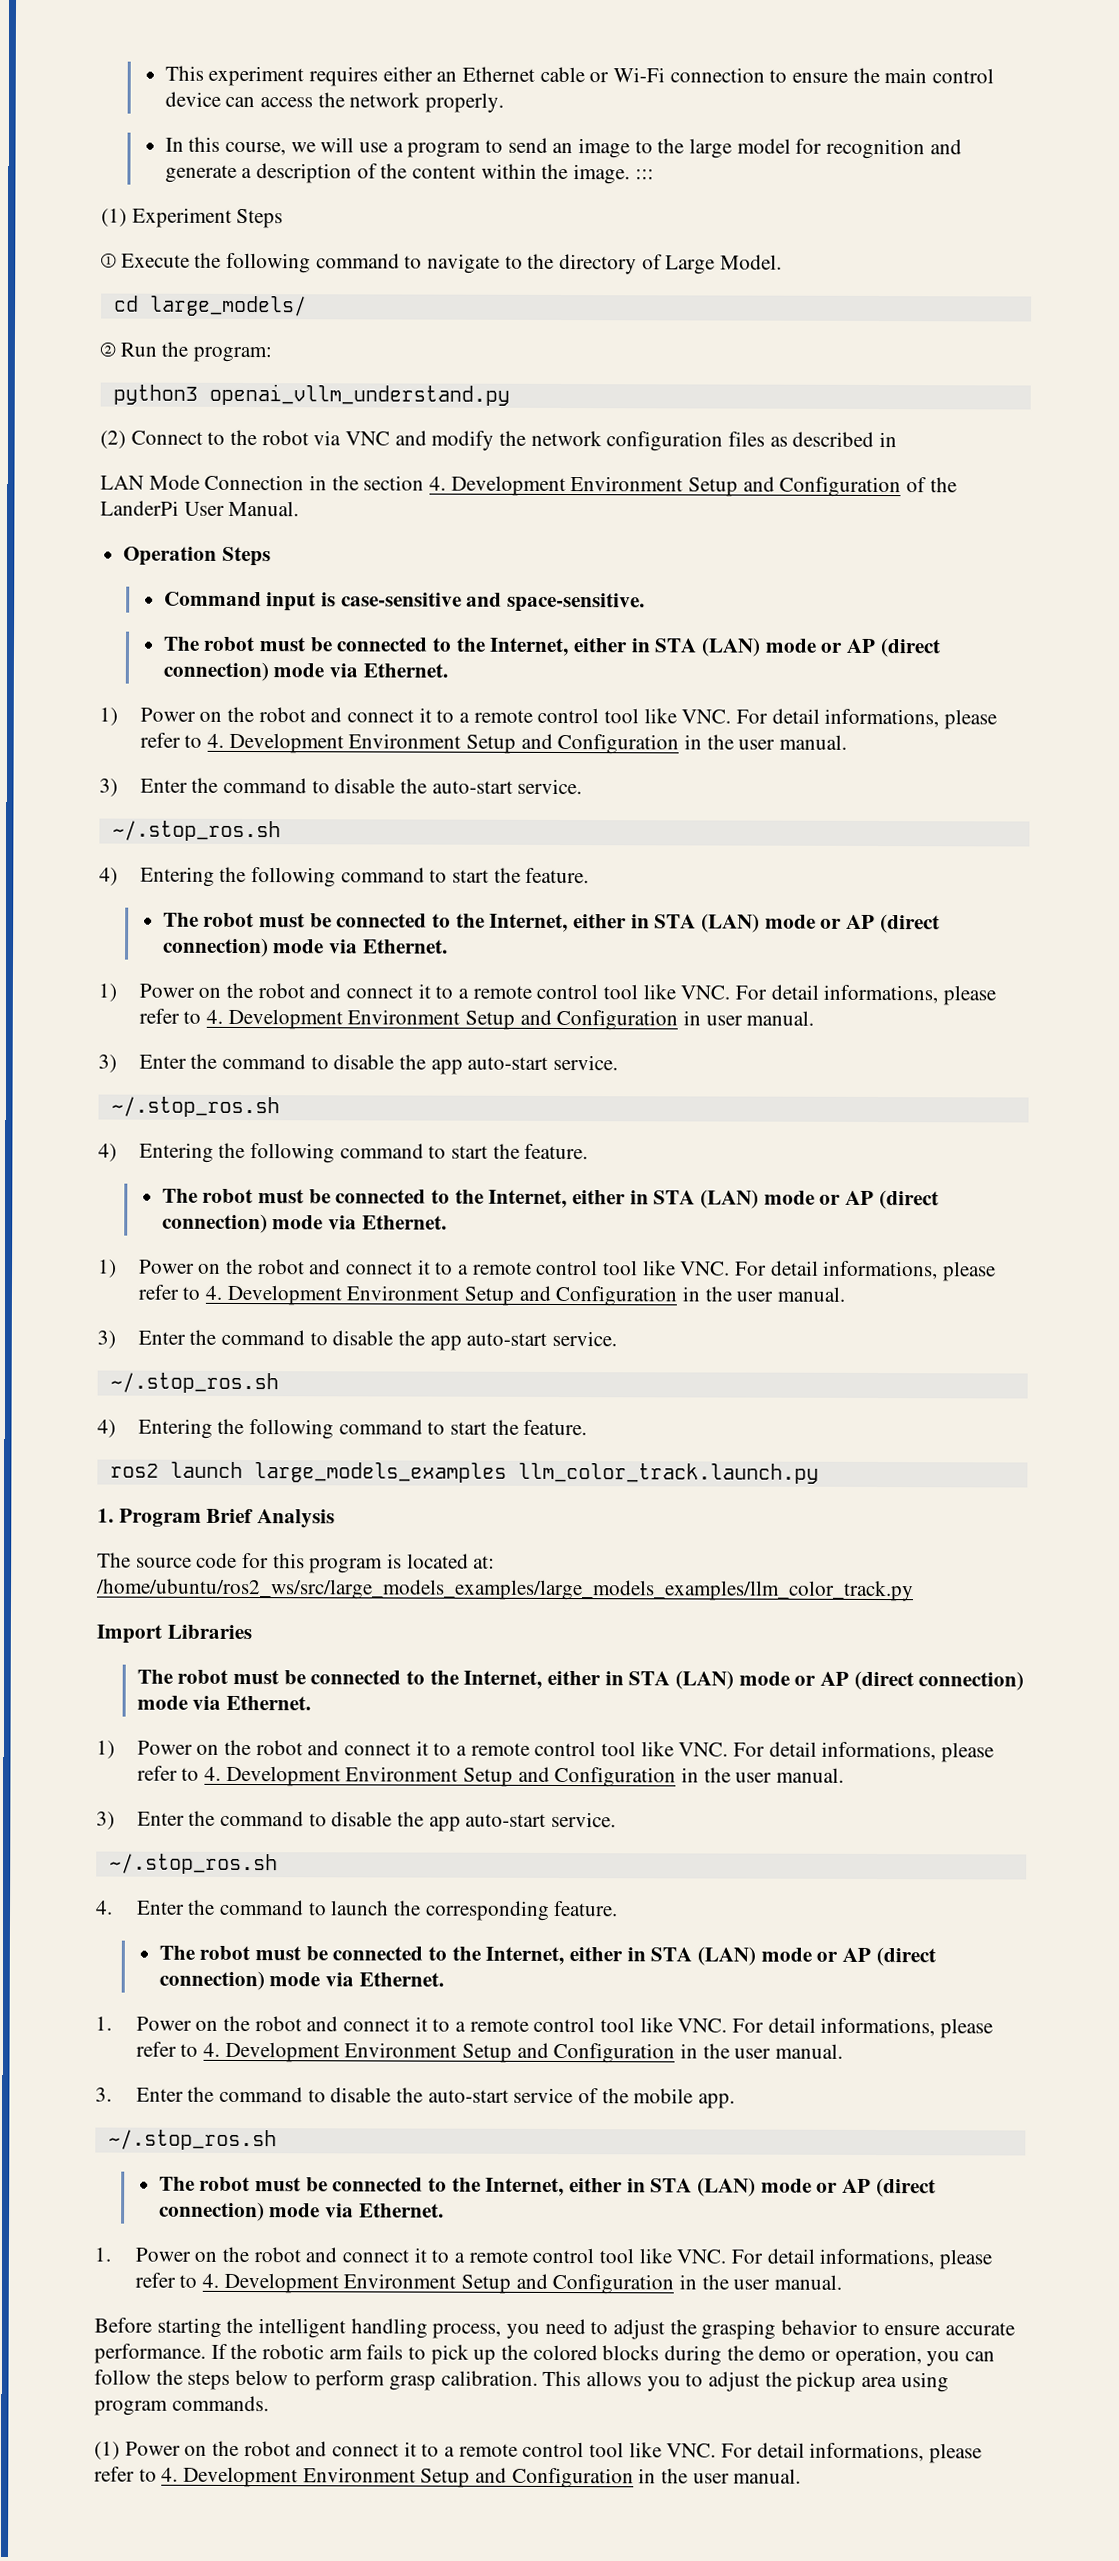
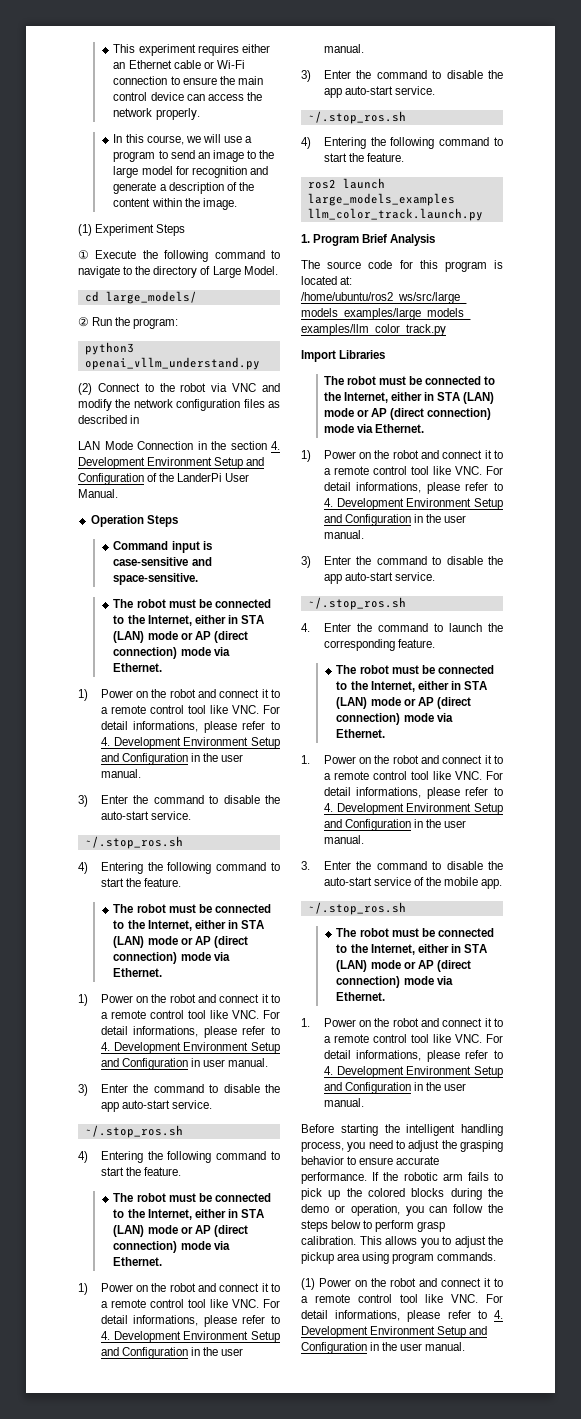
- In this course, we will use a program to send an image to the large model for recognition and generate a description of the content within the image. :::
+ In this course, we will use a program to send an image to the large model for recognition and generate a description of the content within the image.

